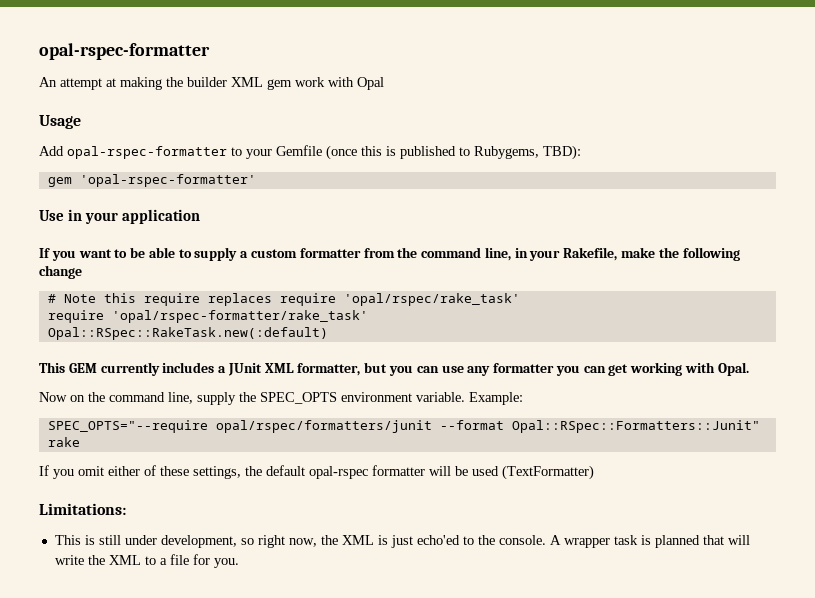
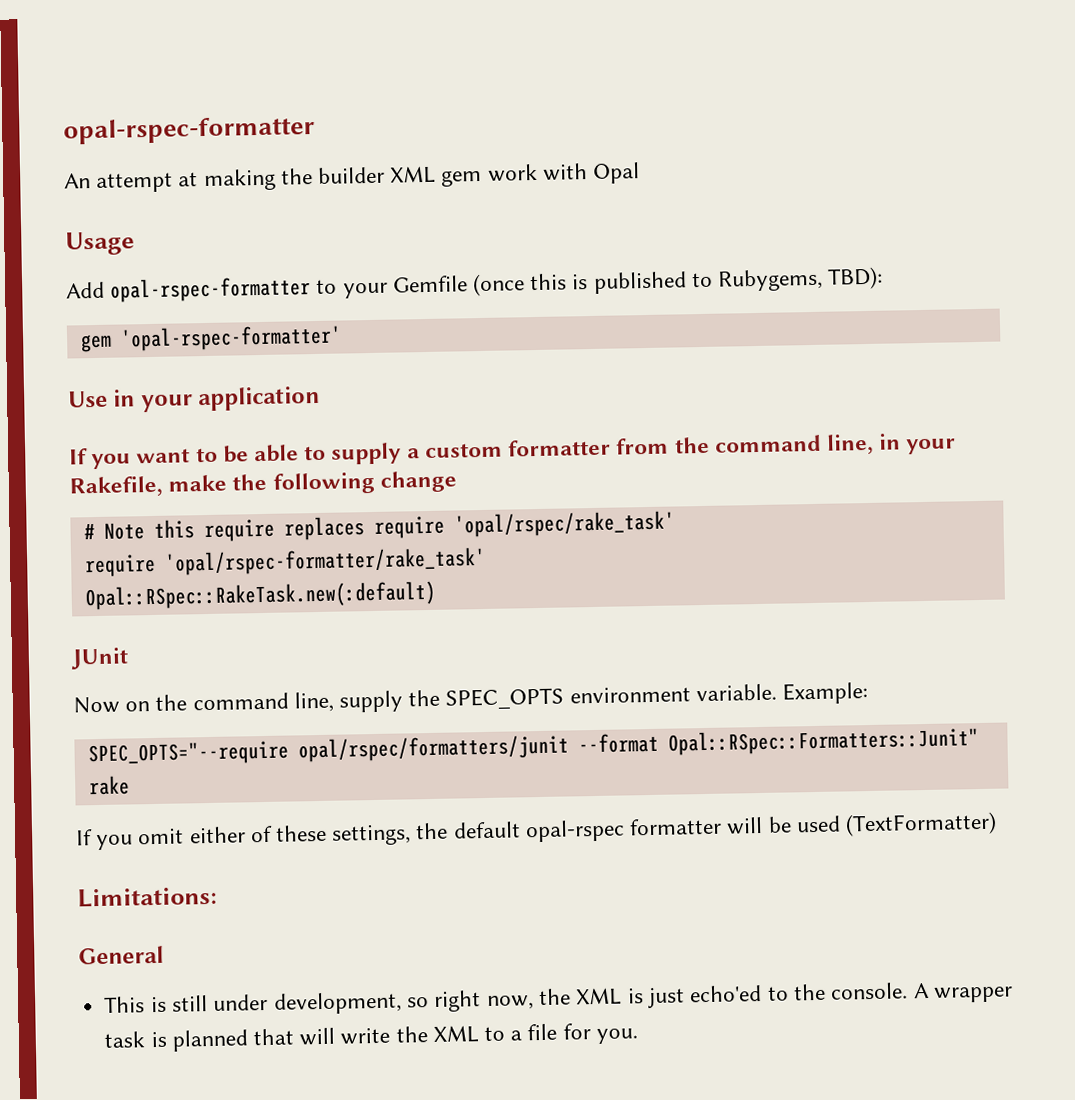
- This GEM currently includes a JUnit XML formatter, but you can use any formatter you can get working with Opal.
+ JUnit
+ General

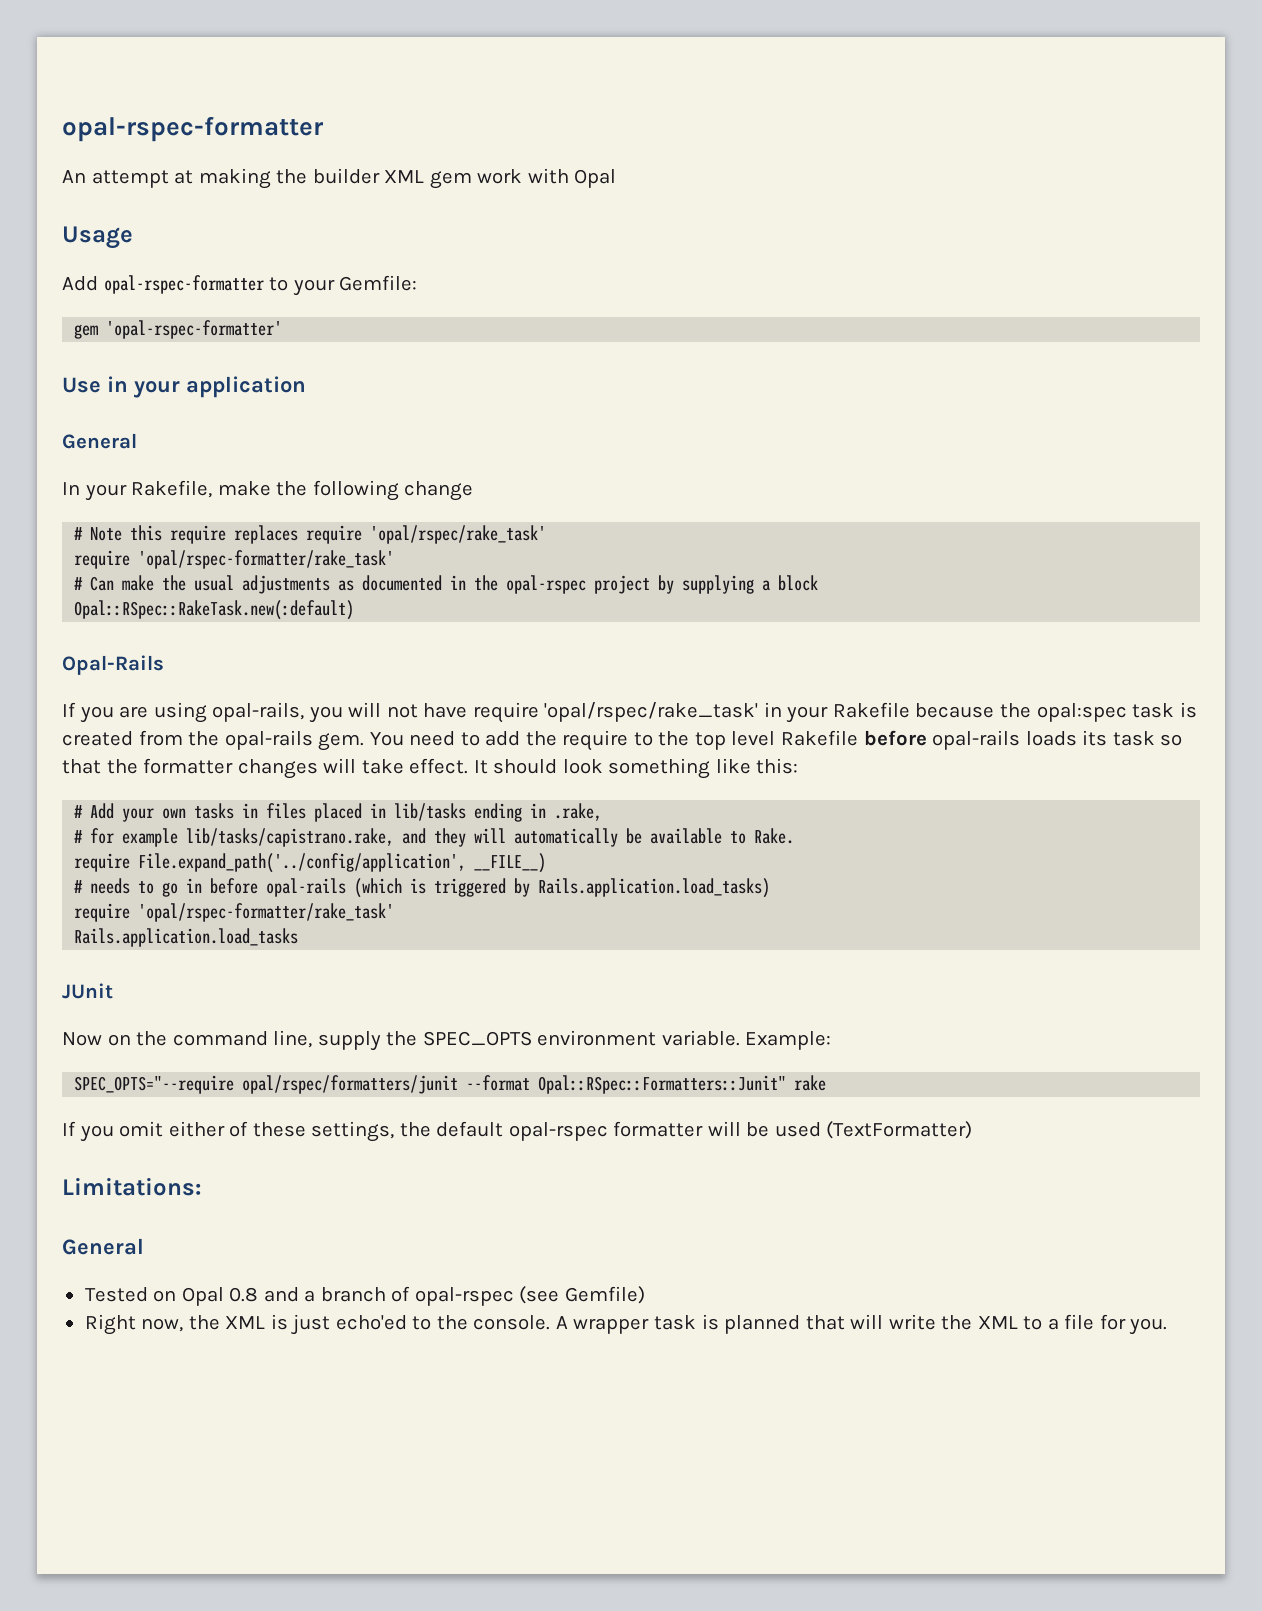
- Add opal-rspec-formatter to your Gemfile (once this is published to Rubygems, TBD):
+ Add opal-rspec-formatter to your Gemfile:
  Use in your application
- If you want to be able to supply a custom formatter from the command line, in your Rakefile, make the following change
+ General
+ In your Rakefile, make the following change
+ # Can make the usual adjustments as documented in the opal-rspec project by supplying a block
  Opal::RSpec::RakeTask.new(:default)
+ Opal-Rails
+ If you are using opal-rails, you will not have require 'opal/rspec/rake_task' in your Rakefile because the opal:spec task is created from the opal-rails gem. You need to add the require to the top level Rakefile before opal-rails loads its task so that the formatter changes will take effect. It should look something like this:
+ # Add your own tasks in files placed in lib/tasks ending in .rake,
+ # for example lib/tasks/capistrano.rake, and they will automatically be available to Rake.
+ require File.expand_path('../config/application', __FILE__)
+ # needs to go in before opal-rails (which is triggered by Rails.application.load_tasks)
+ require 'opal/rspec-formatter/rake_task'
+ Rails.application.load_tasks
- This is still under development, so right now, the XML is just echo'ed to the console.
+ Tested on Opal 0.8 and a branch of opal-rspec (see Gemfile)
+ Right now, the XML is just echo'ed to the console.

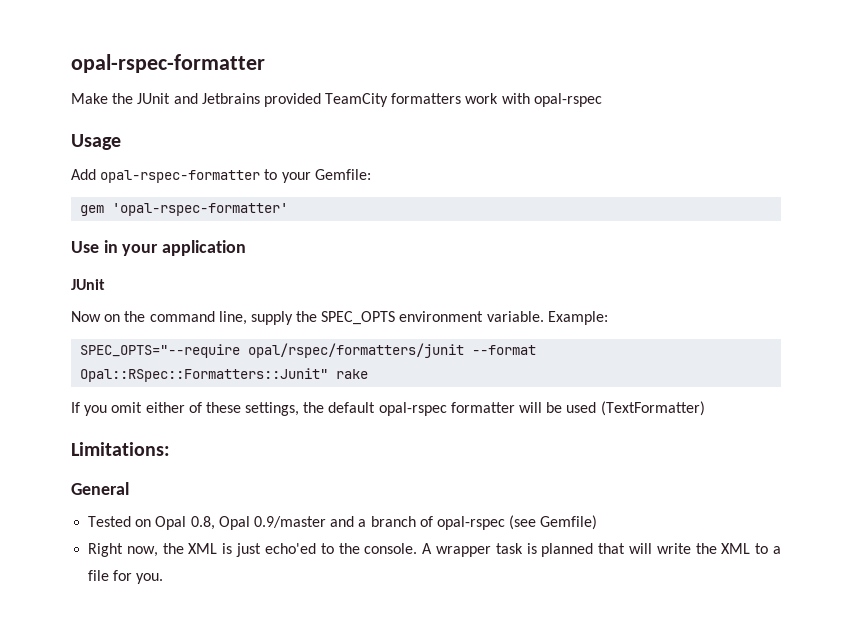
- An attempt at making the builder XML gem work with Opal
+ Make the JUnit and Jetbrains provided TeamCity formatters work with opal-rspec
  Use in your application
- General
- In your Rakefile, make the following change
- # Note this require replaces require 'opal/rspec/rake_task'
- require 'opal/rspec-formatter/rake_task'
- # Can make the usual adjustments as documented in the opal-rspec project by supplying a block
- Opal::RSpec::RakeTask.new(:default)
- Opal-Rails
- If you are using opal-rails, you will not have require 'opal/rspec/rake_task' in your Rakefile because the opal:spec task is created from the opal-rails gem. You need to add the require to the top level Rakefile before opal-rails loads its task so that the formatter changes will take effect. It should look something like this:
- # Add your own tasks in files placed in lib/tasks ending in .rake,
- # for example lib/tasks/capistrano.rake, and they will automatically be available to Rake.
- require File.expand_path('../config/application', __FILE__)
- # needs to go in before opal-rails (which is triggered by Rails.application.load_tasks)
- require 'opal/rspec-formatter/rake_task'
- Rails.application.load_tasks
- Tested on Opal 0.8 and a branch of opal-rspec (see Gemfile)
+ Tested on Opal 0.8, Opal 0.9/master and a branch of opal-rspec (see Gemfile)

